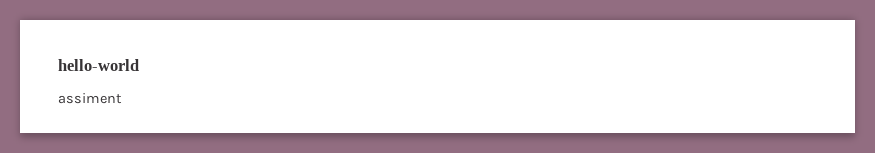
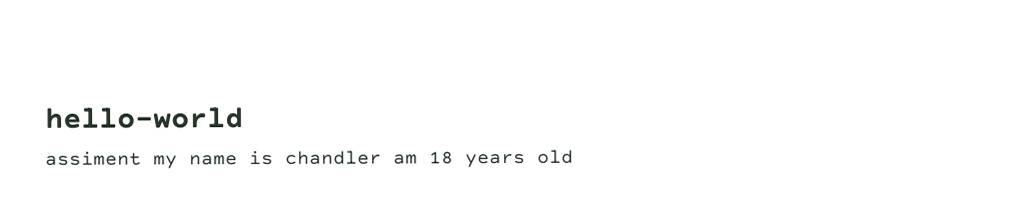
- assiment
+ assiment my name is chandler am 18 years old

